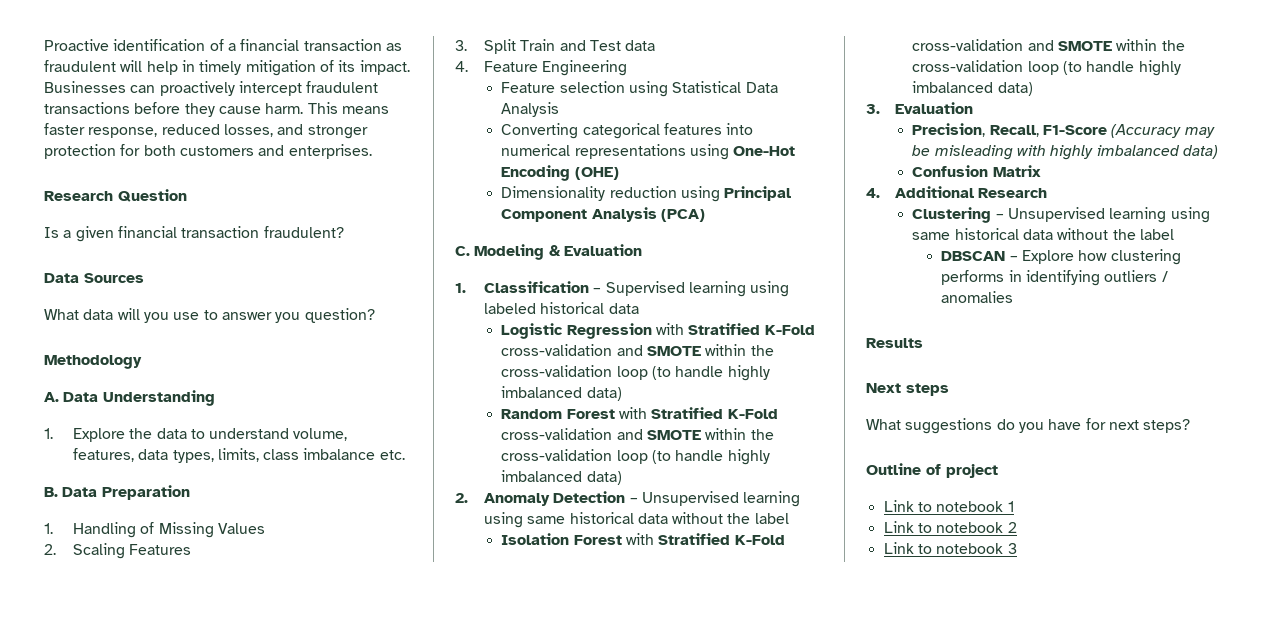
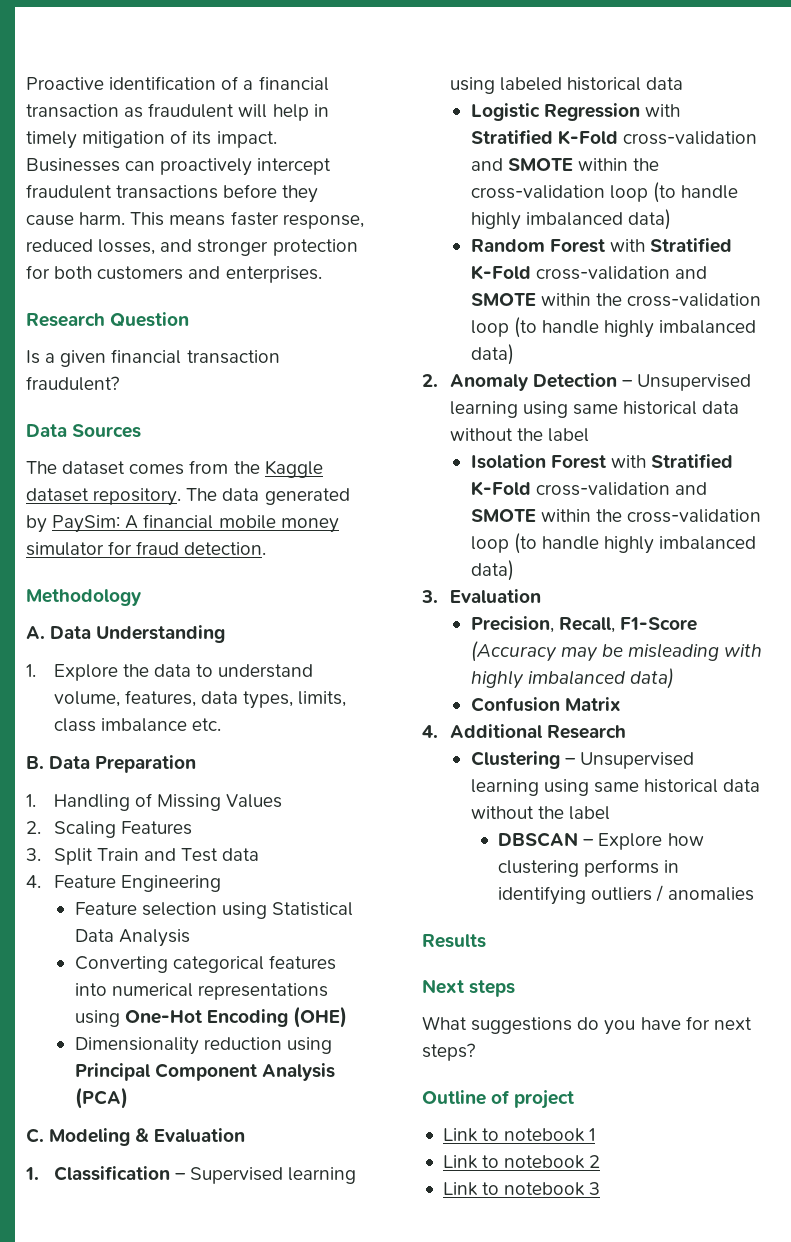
- What data will you use to answer you question?
+ The dataset comes from the Kaggle dataset repository. The data generated by PaySim: A financial mobile money simulator for fraud detection.

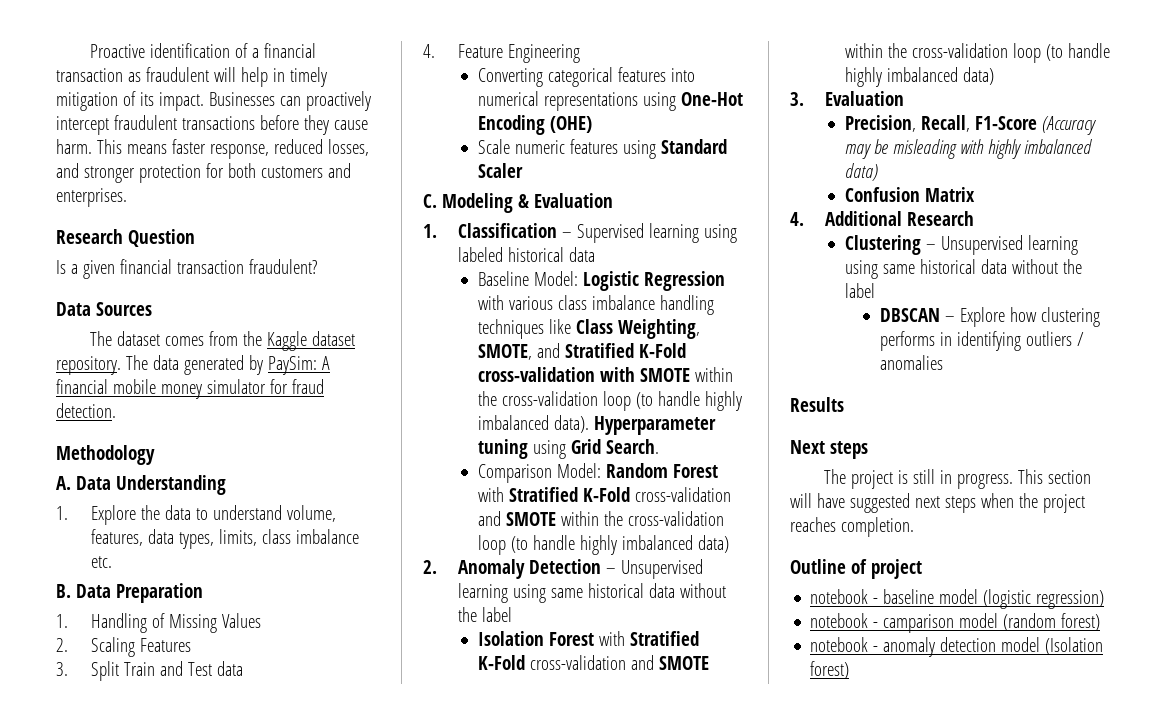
- Feature selection using Statistical Data Analysis
- Dimensionality reduction using Principal Component Analysis (PCA)
+ Scale numeric features using Standard Scaler
- Logistic Regression with Stratified K-Fold cross-validation and SMOTE within the cross-validation loop (to handle highly imbalanced data)
- Random Forest with Stratified K-Fold cross-validation and SMOTE within the cross-validation loop (to handle highly imbalanced data)
+ Baseline Model: Logistic Regression with various class imbalance handling techniques like Class Weighting, SMOTE, and Stratified K-Fold cross-validation with SMOTE within the cross-validation loop (to handle highly imbalanced data). Hyperparameter tuning using Grid Search.
+ Comparison Model: Random Forest with Stratified K-Fold cross-validation and SMOTE within the cross-validation loop (to handle highly imbalanced data)
- What suggestions do you have for next steps?
+ The project is still in progress. This section will have suggested next steps when the project reaches completion.
  Outline of project
- Link to notebook 1
- Link to notebook 2
- Link to notebook 3
+ notebook - baseline model (logistic regression)
+ notebook - camparison model (random forest)
+ notebook - anomaly detection model (Isolation forest)

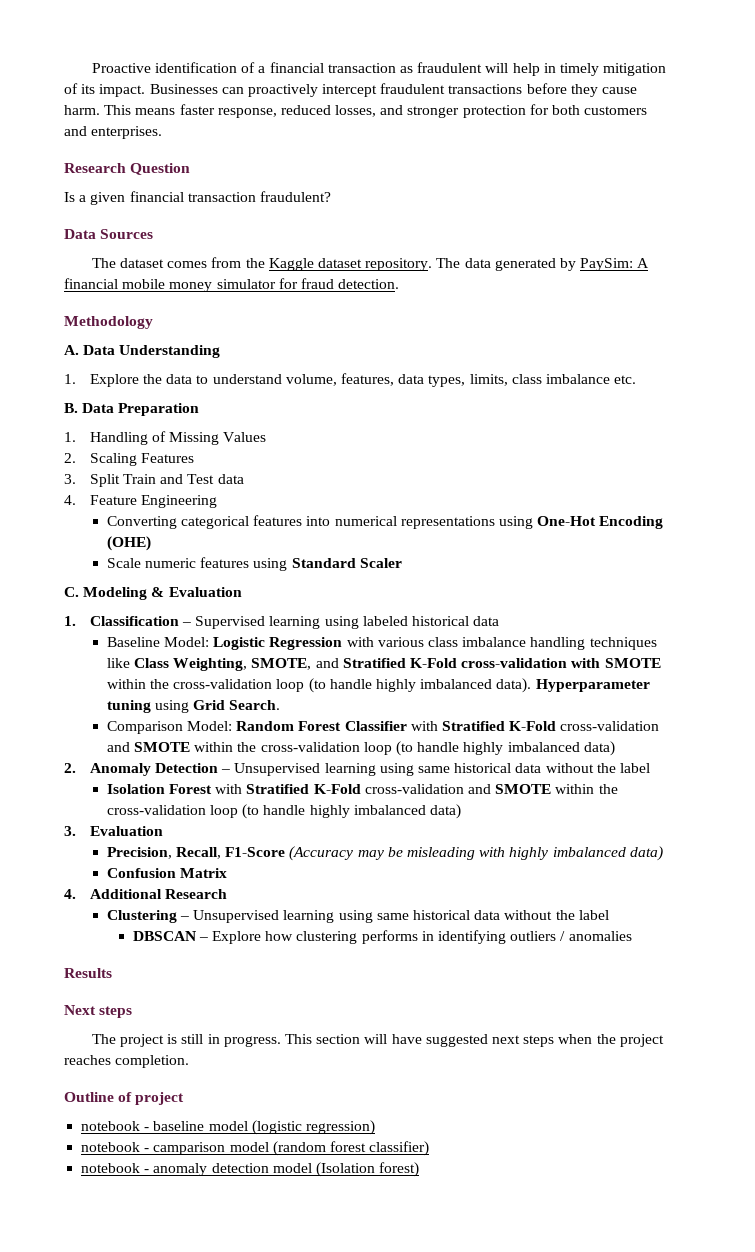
- Comparison Model: Random Forest with Stratified K-Fold cross-validation and SMOTE within the cross-validation loop (to handle highly imbalanced data)
+ Comparison Model: Random Forest Classifier with Stratified K-Fold cross-validation and SMOTE within the cross-validation loop (to handle highly imbalanced data)
- notebook - camparison model (random forest)
+ notebook - camparison model (random forest classifier)

